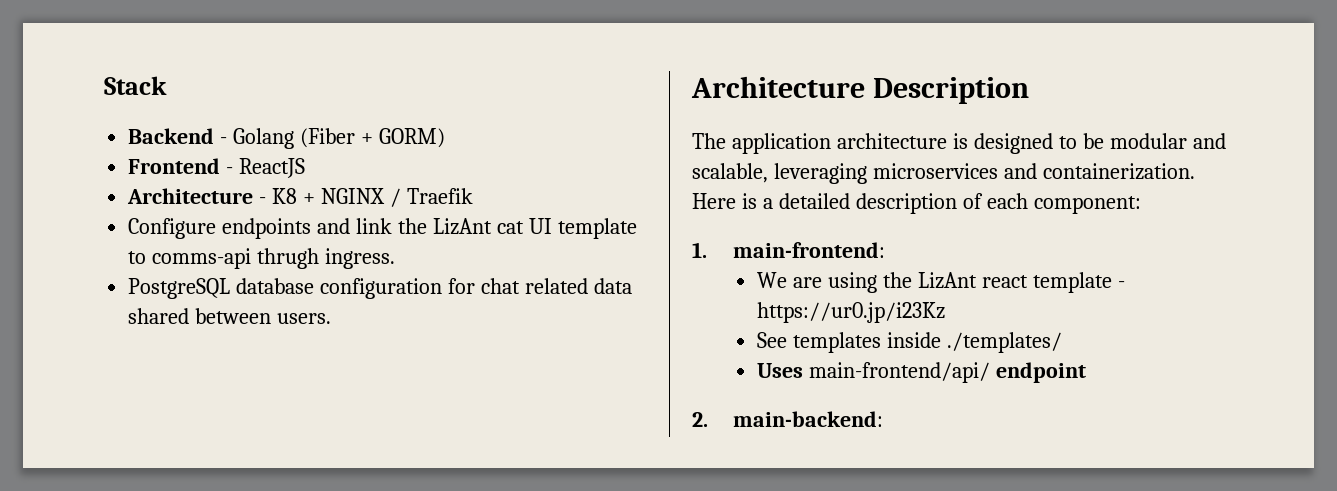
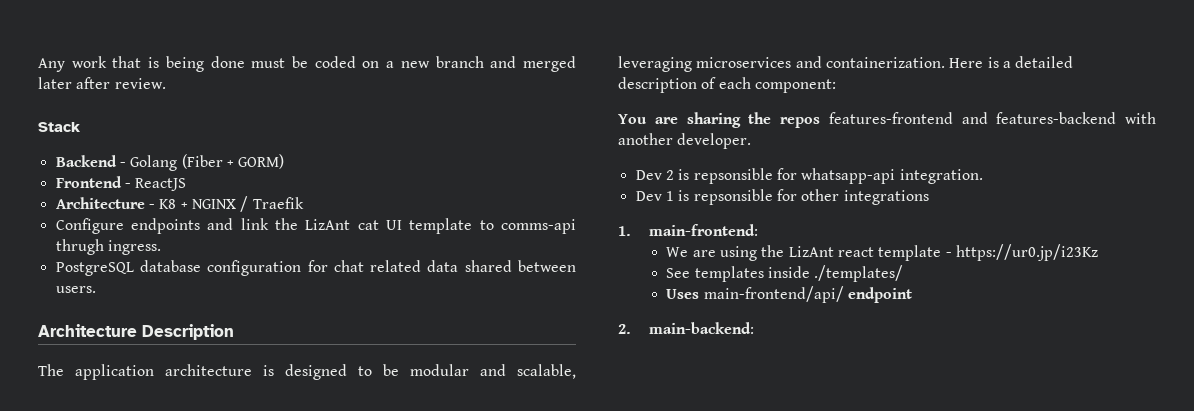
+ Any work that is being done must be coded on a new branch and merged later after review.
+ You are sharing the repos features-frontend and features-backend with another developer.
+ Dev 2 is repsonsible for whatsapp-api integration.
+ Dev 1 is repsonsible for other integrations

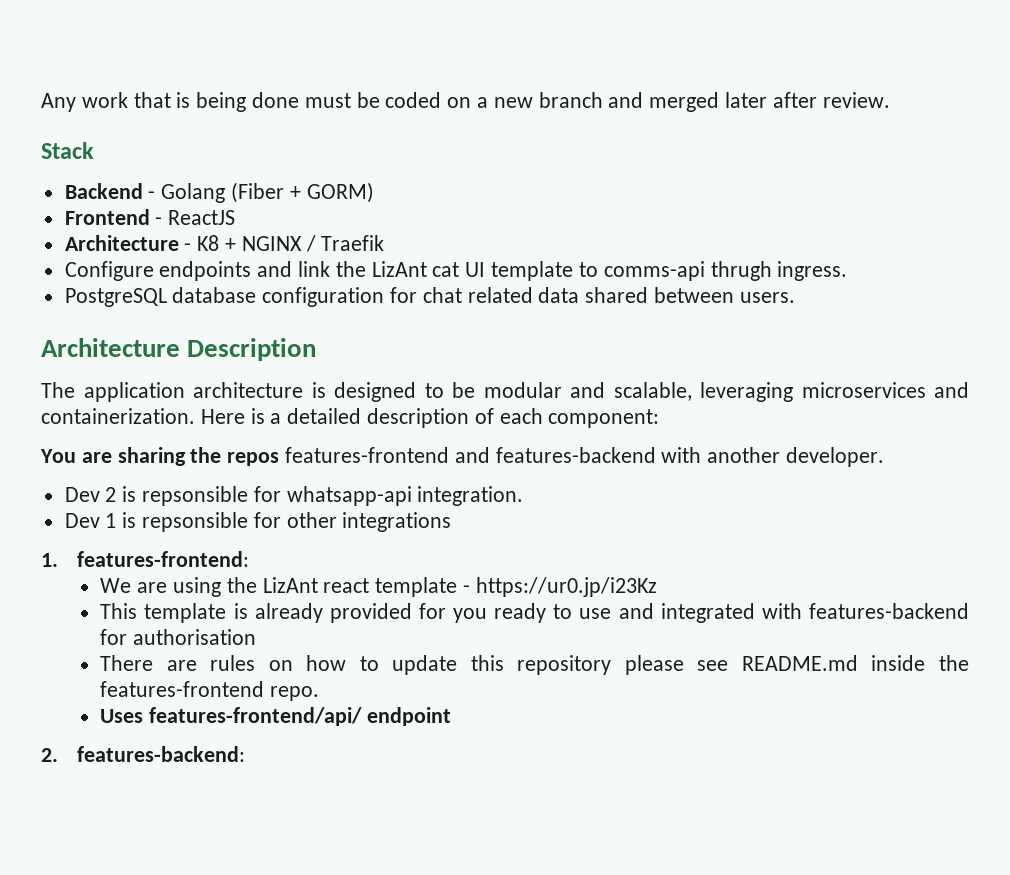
- 1. main-frontend:
+ 1. features-frontend:
- See templates inside ./templates/
+ This template is already provided for you ready to use and integrated with features-backend for authorisation
+ There are rules on how to update this repository please see README.md inside the features-frontend repo.
- Uses main-frontend/api/ endpoint
+ Uses features-frontend/api/ endpoint
- 2. main-backend:
+ 2. features-backend:

